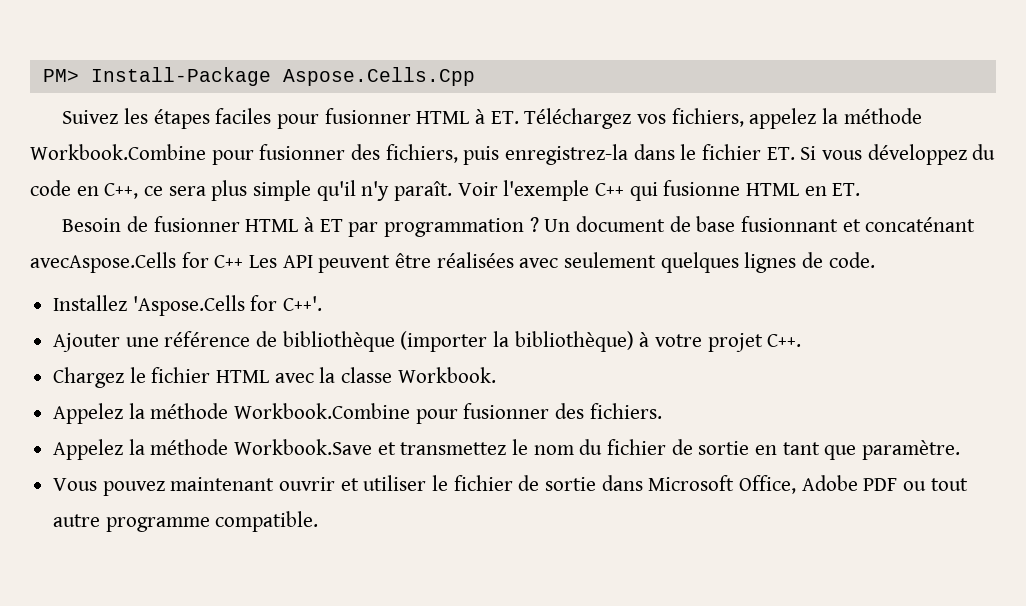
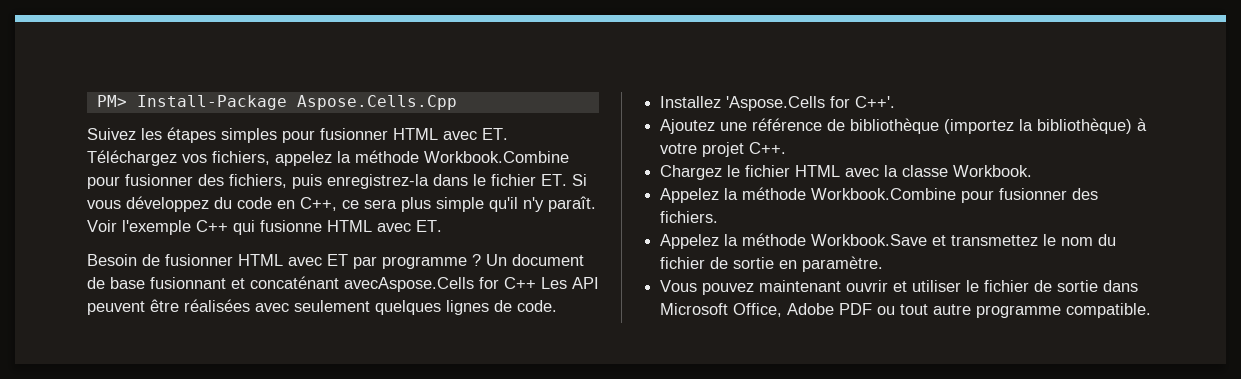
- Suivez les étapes faciles pour fusionner HTML à ET. Téléchargez vos fichiers, appelez la méthode Workbook.Combine pour fusionner des fichiers, puis enregistrez-la dans le fichier ET. Si vous développez du code en C++, ce sera plus simple qu'il n'y paraît.
+ Suivez les étapes simples pour fusionner HTML avec ET. Téléchargez vos fichiers, appelez la méthode Workbook.Combine pour fusionner des fichiers, puis enregistrez-la dans le fichier ET. Si vous développez du code en C++, ce sera plus simple qu'il n'y paraît.
- Voir l'exemple C++ qui fusionne HTML en ET.
+ Voir l'exemple C++ qui fusionne HTML avec ET.
- Besoin de fusionner HTML à ET par programmation ?
+ Besoin de fusionner HTML avec ET par programme ?
- Ajouter une référence de bibliothèque (importer la bibliothèque) à votre projet C++.
+ Ajoutez une référence de bibliothèque (importez la bibliothèque) à votre projet C++.
- Appelez la méthode Workbook.Save et transmettez le nom du fichier de sortie en tant que paramètre.
+ Appelez la méthode Workbook.Save et transmettez le nom du fichier de sortie en paramètre.

